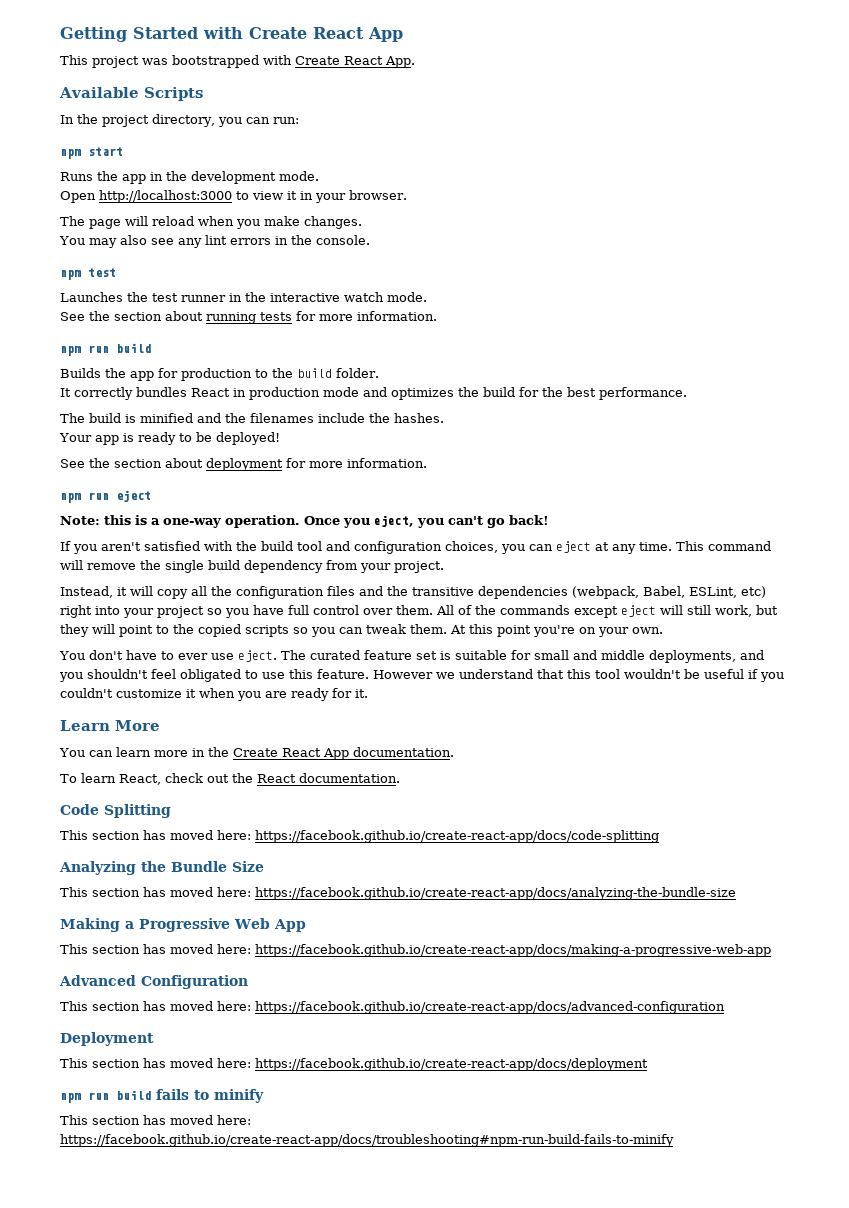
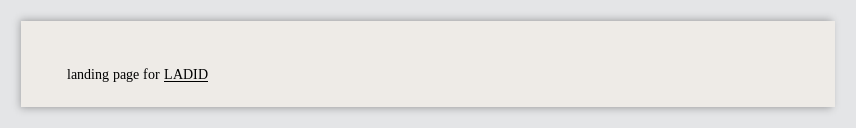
- Getting Started with Create React App
- This project was bootstrapped with Create React App.
- Available Scripts
- In the project directory, you can run:
- npm start
- Runs the app in the development mode.
- Open http://localhost:3000 to view it in your browser.
- The page will reload when you make changes.
- You may also see any lint errors in the console.
- npm test
- Launches the test runner in the interactive watch mode.
- See the section about running tests for more information.
- npm run build
- Builds the app for production to the build folder.
- It correctly bundles React in production mode and optimizes the build for the best performance.
- The build is minified and the filenames include the hashes.
- Your app is ready to be deployed!
- See the section about deployment for more information.
- npm run eject
- Note: this is a one-way operation. Once you eject, you can't go back!
- If you aren't satisfied with the build tool and configuration choices, you can eject at any time. This command will remove the single build dependency from your project.
- Instead, it will copy all the configuration files and the transitive dependencies (webpack, Babel, ESLint, etc) right into your project so you have full control over them. All of the commands except eject will still work, but they will point to the copied scripts so you can tweak them. At this point you're on your own.
- You don't have to ever use eject. The curated feature set is suitable for small and middle deployments, and you shouldn't feel obligated to use this feature. However we understand that this tool wouldn't be useful if you couldn't customize it when you are ready for it.
- Learn More
- You can learn more in the Create React App documentation.
- To learn React, check out the React documentation.
- Code Splitting
- This section has moved here: https://facebook.github.io/create-react-app/docs/code-splitting
- Analyzing the Bundle Size
- This section has moved here: https://facebook.github.io/create-react-app/docs/analyzing-the-bundle-size
- Making a Progressive Web App
- This section has moved here: https://facebook.github.io/create-react-app/docs/making-a-progressive-web-app
- Advanced Configuration
- This section has moved here: https://facebook.github.io/create-react-app/docs/advanced-configuration
- Deployment
- This section has moved here: https://facebook.github.io/create-react-app/docs/deployment
- npm run build fails to minify
- This section has moved here: https://facebook.github.io/create-react-app/docs/troubleshooting#npm-run-build-fails-to-minify
+ landing page for LADID

